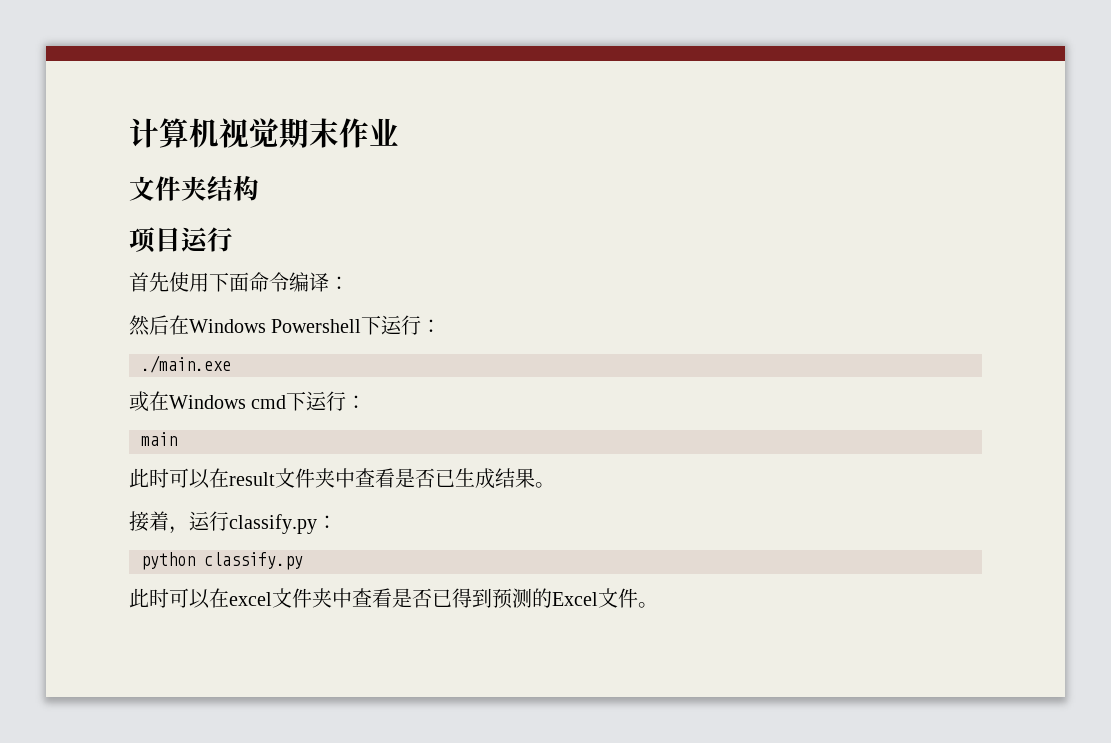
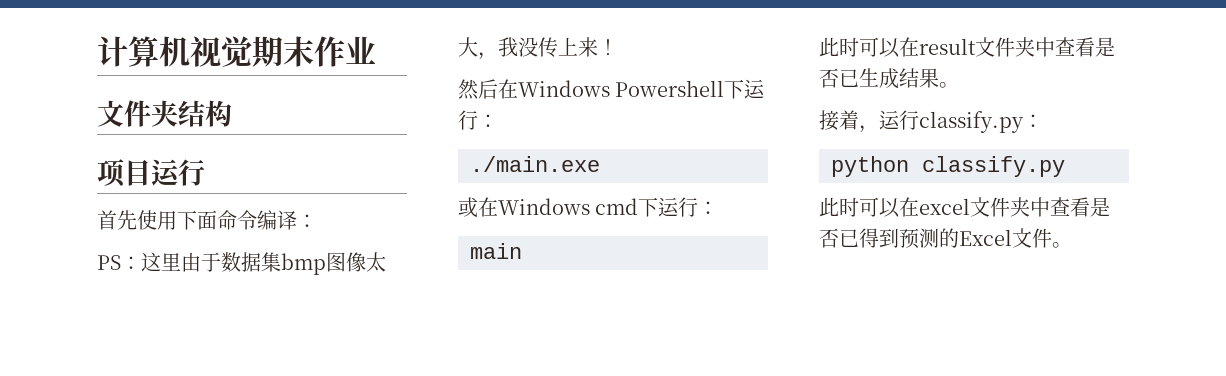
+ PS：这里由于数据集bmp图像太大，我没传上来！

